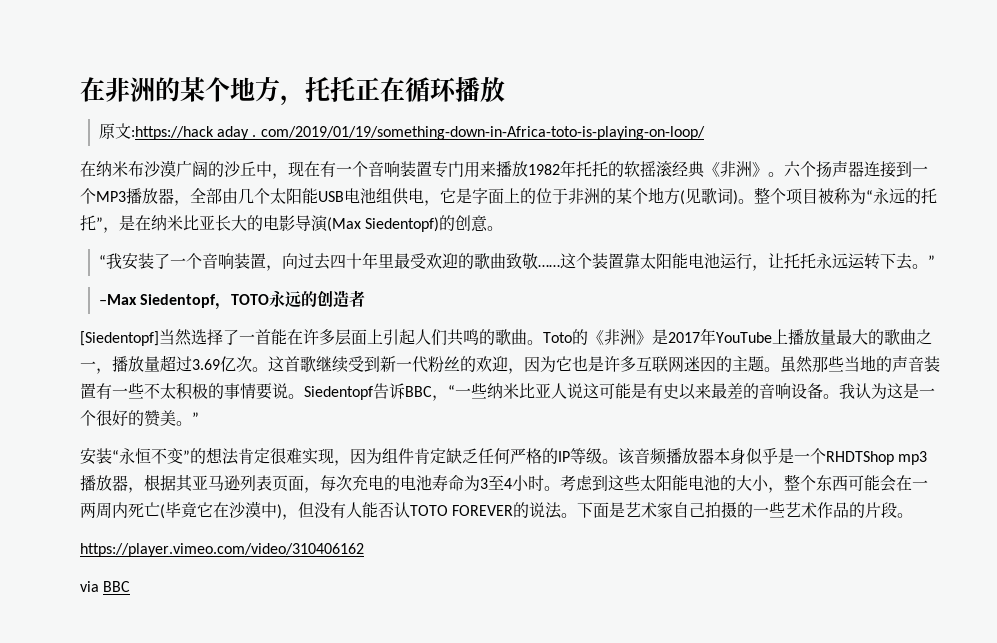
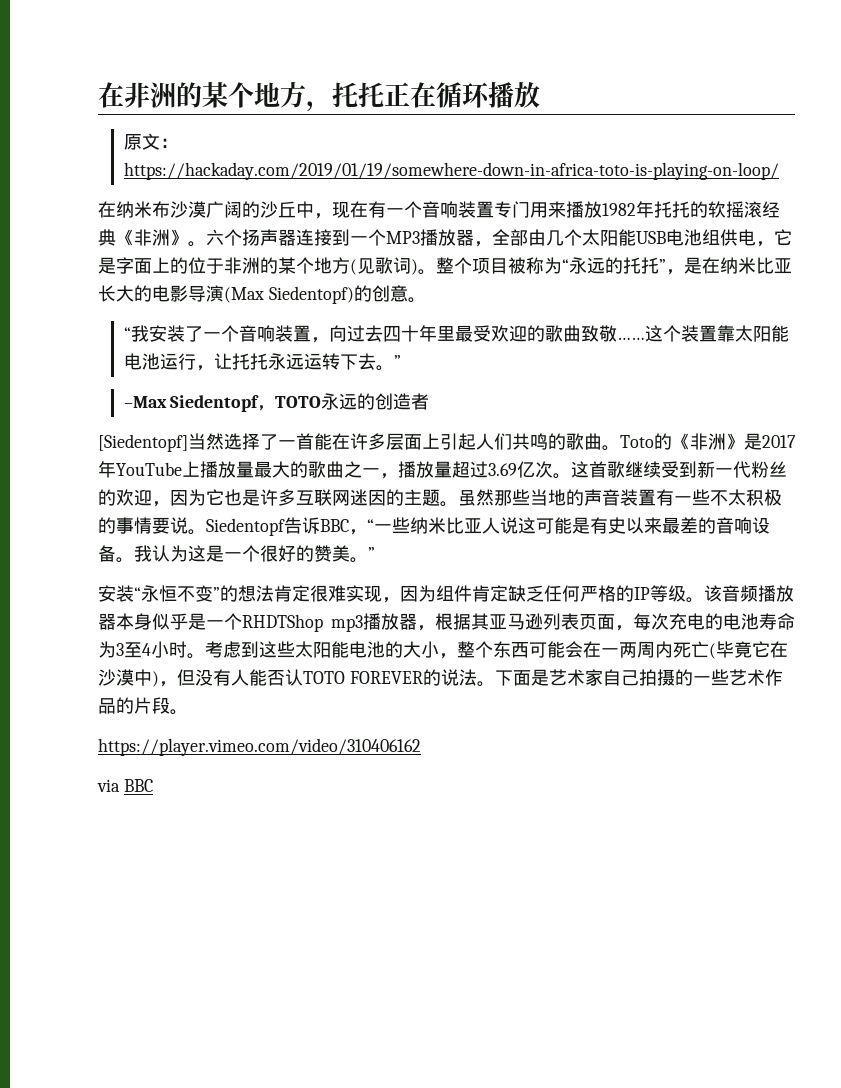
- 原文:https://hack aday . com/2019/01/19/something-down-in-Africa-toto-is-playing-on-loop/
+ 原文：https://hackaday.com/2019/01/19/somewhere-down-in-africa-toto-is-playing-on-loop/

